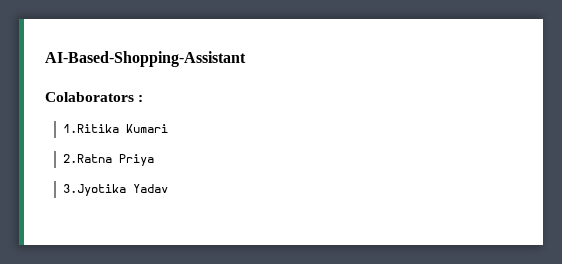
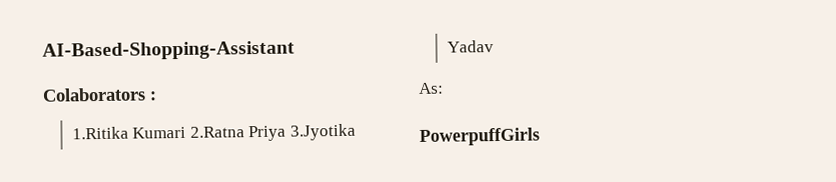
- 1.Ritika Kumari
- 2.Ratna Priya
- 3.Jyotika Yadav
+ 1.Ritika Kumari 2.Ratna Priya 3.Jyotika Yadav
+ As:
+ PowerpuffGirls

